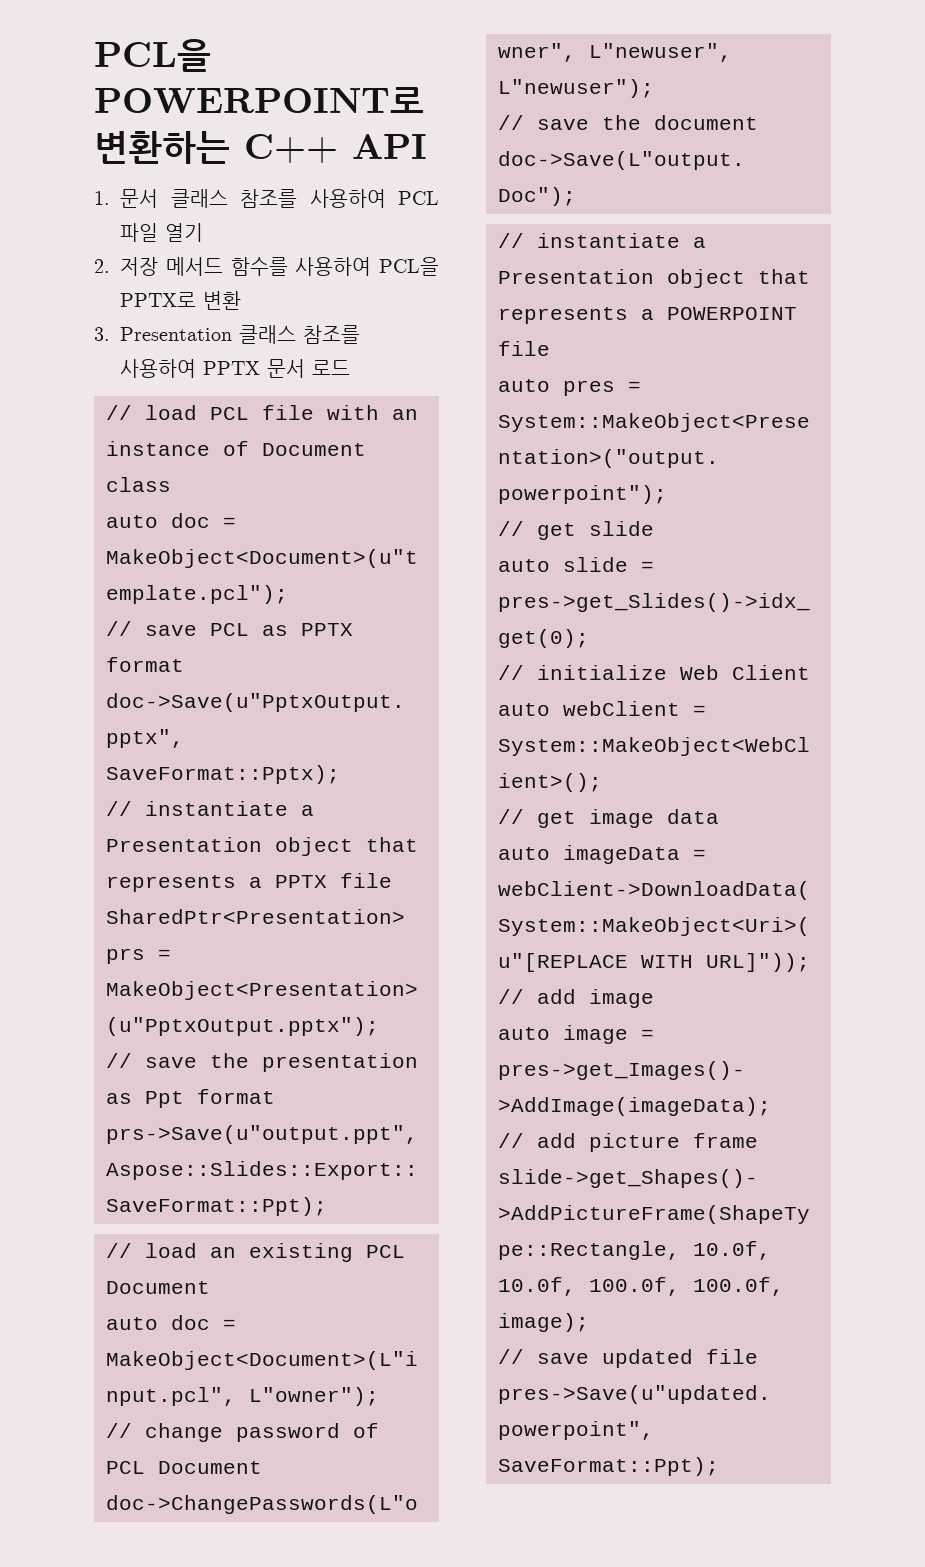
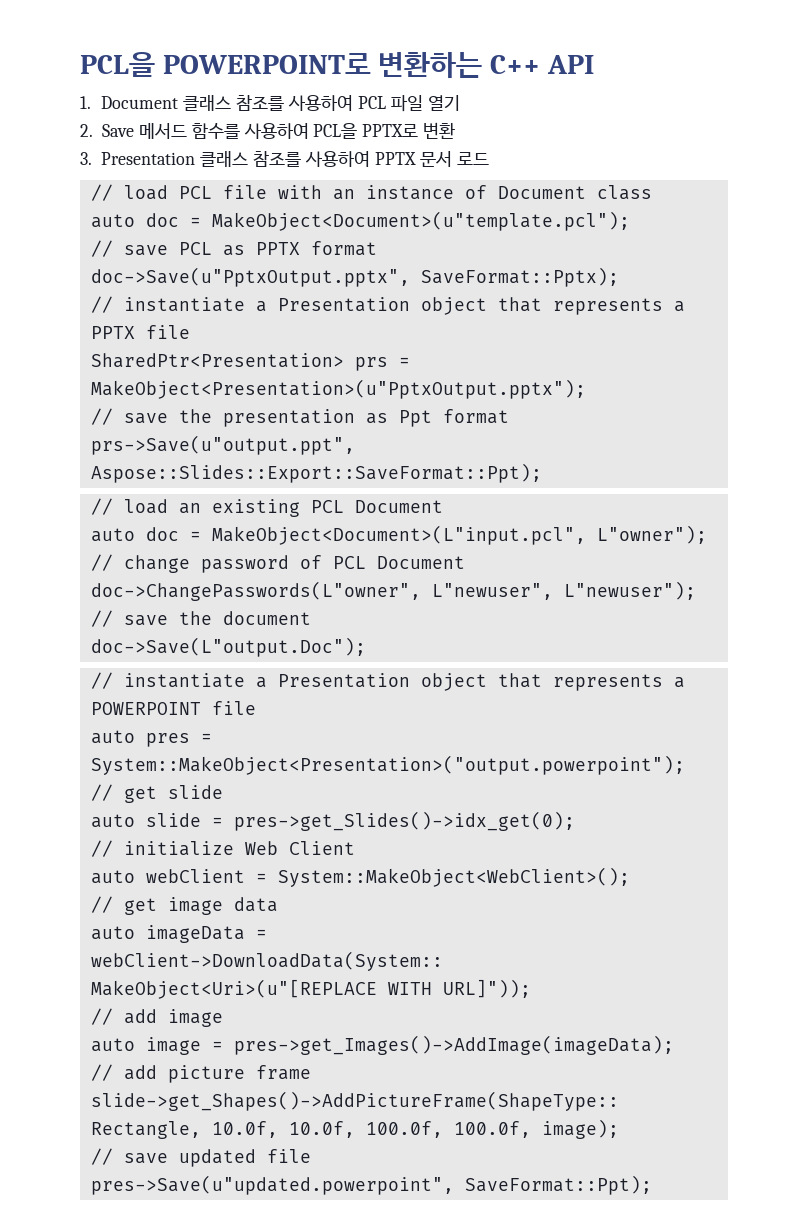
- 1. 문서 클래스 참조를 사용하여 PCL 파일 열기
+ 1. Document 클래스 참조를 사용하여 PCL 파일 열기
- 2. 저장 메서드 함수를 사용하여 PCL을 PPTX로 변환
+ 2. Save 메서드 함수를 사용하여 PCL을 PPTX로 변환

